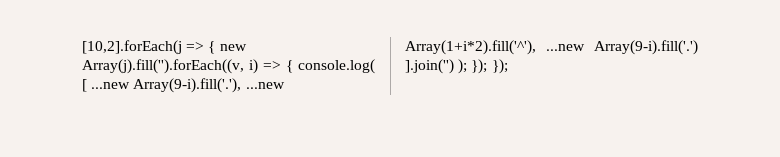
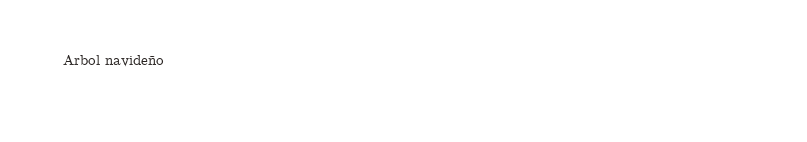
- [10,2].forEach(j => { new Array(j).fill('').forEach((v, i) => { console.log( [ ...new Array(9-i).fill('.'), ...new Array(1+i*2).fill('^'), ...new Array(9-i).fill('.') ].join('') ); }); });
+ Arbol navideño

